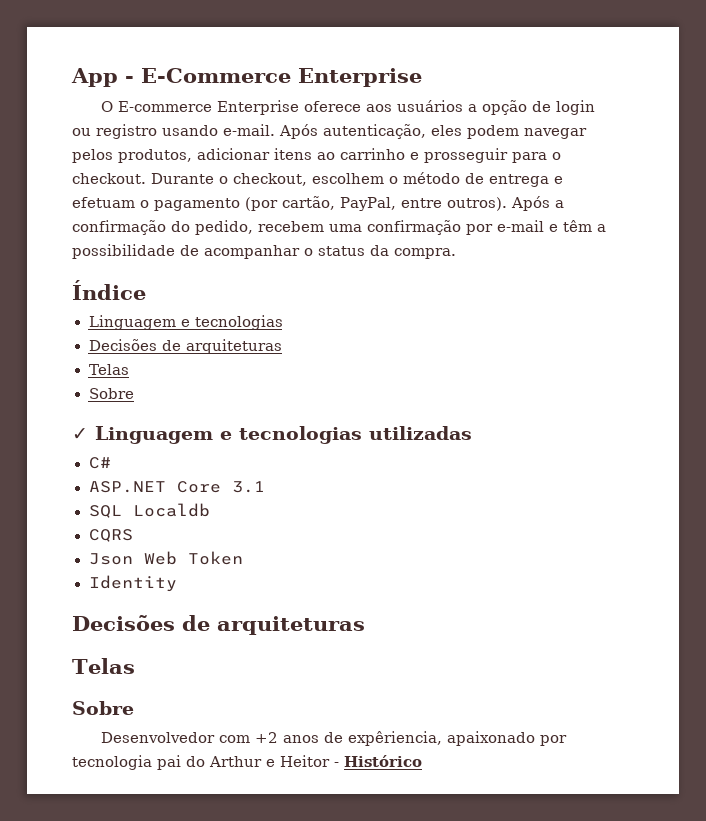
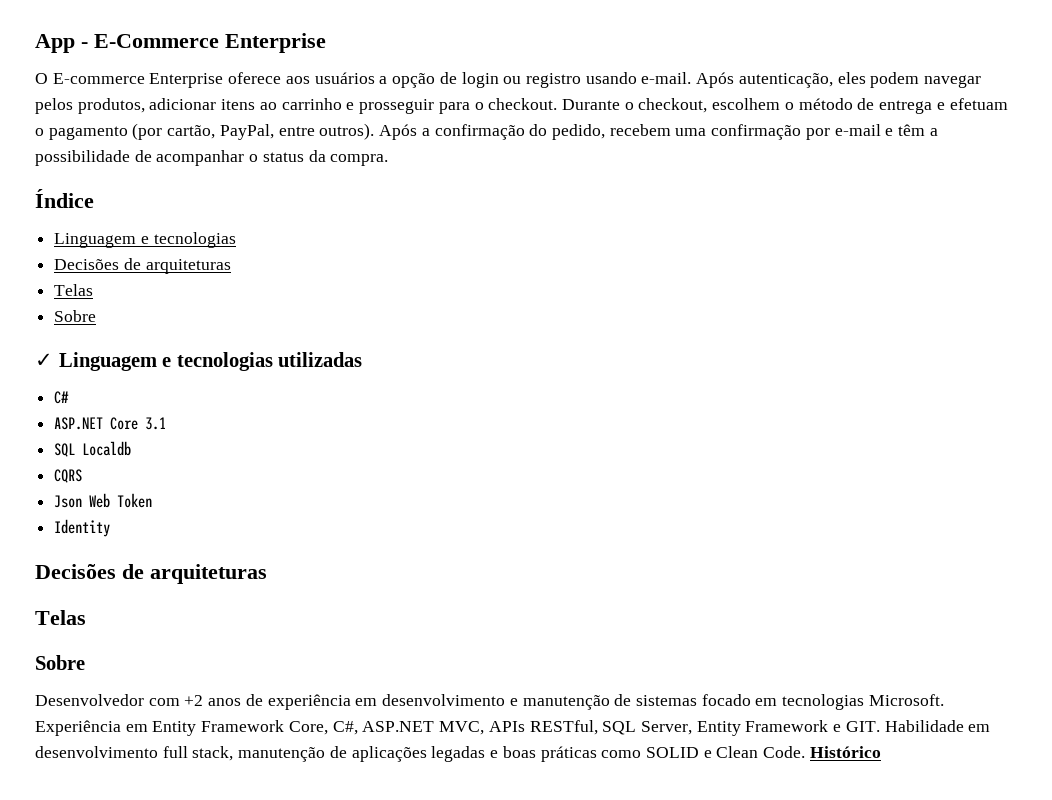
- Desenvolvedor com +2 anos de expêriencia, apaixonado por tecnologia pai do Arthur e Heitor - Histórico
+ Desenvolvedor com +2 anos de experiência em desenvolvimento e manutenção de sistemas focado em tecnologias Microsoft. Experiência em Entity Framework Core, C#, ASP.NET MVC, APIs RESTful, SQL Server, Entity Framework e GIT. Habilidade em desenvolvimento full stack, manutenção de aplicações legadas e boas práticas como SOLID e Clean Code. Histórico

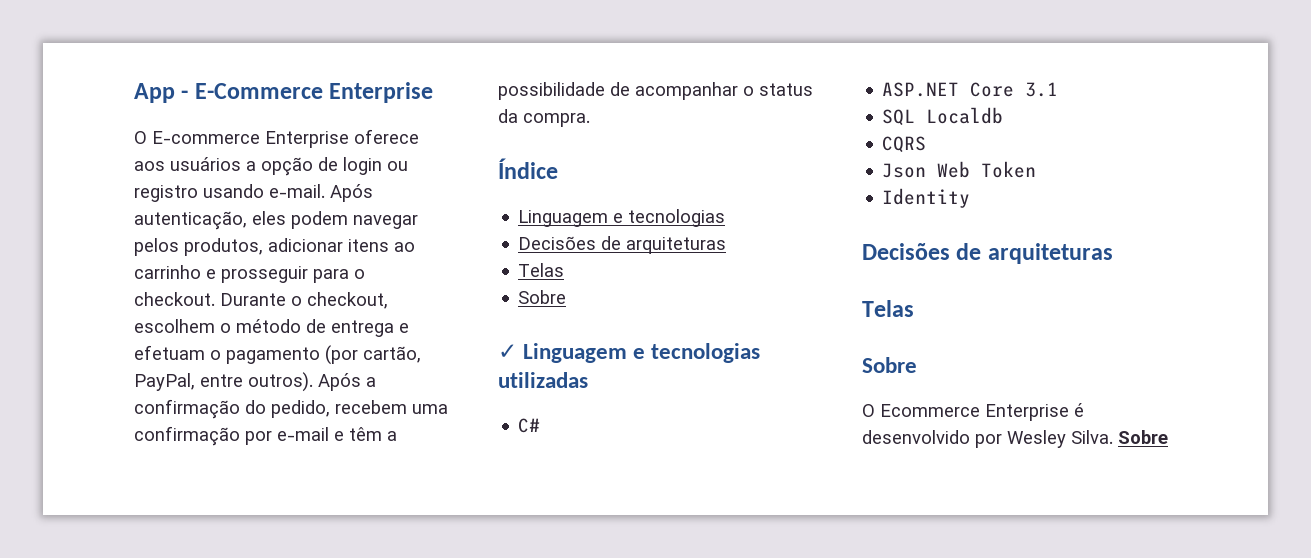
- Desenvolvedor com +2 anos de experiência em desenvolvimento e manutenção de sistemas focado em tecnologias Microsoft. Experiência em Entity Framework Core, C#, ASP.NET MVC, APIs RESTful, SQL Server, Entity Framework e GIT. Habilidade em desenvolvimento full stack, manutenção de aplicações legadas e boas práticas como SOLID e Clean Code. Histórico
+ O Ecommerce Enterprise é desenvolvido por Wesley Silva. Sobre

